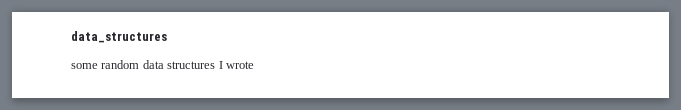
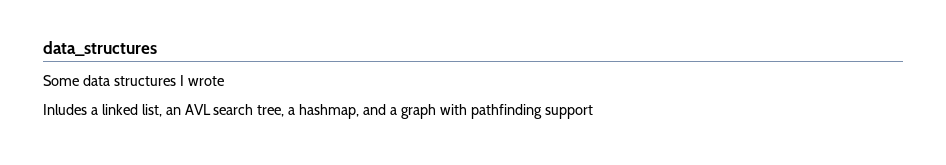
- some random data structures I wrote
+ Some data structures I wrote
+ Inludes a linked list, an AVL search tree, a hashmap, and a graph with pathfinding support

